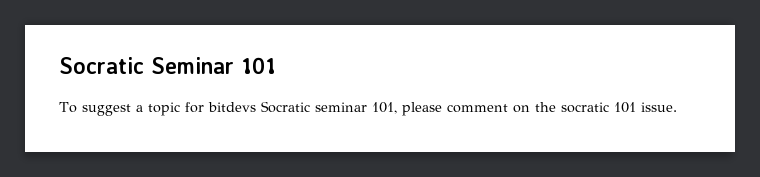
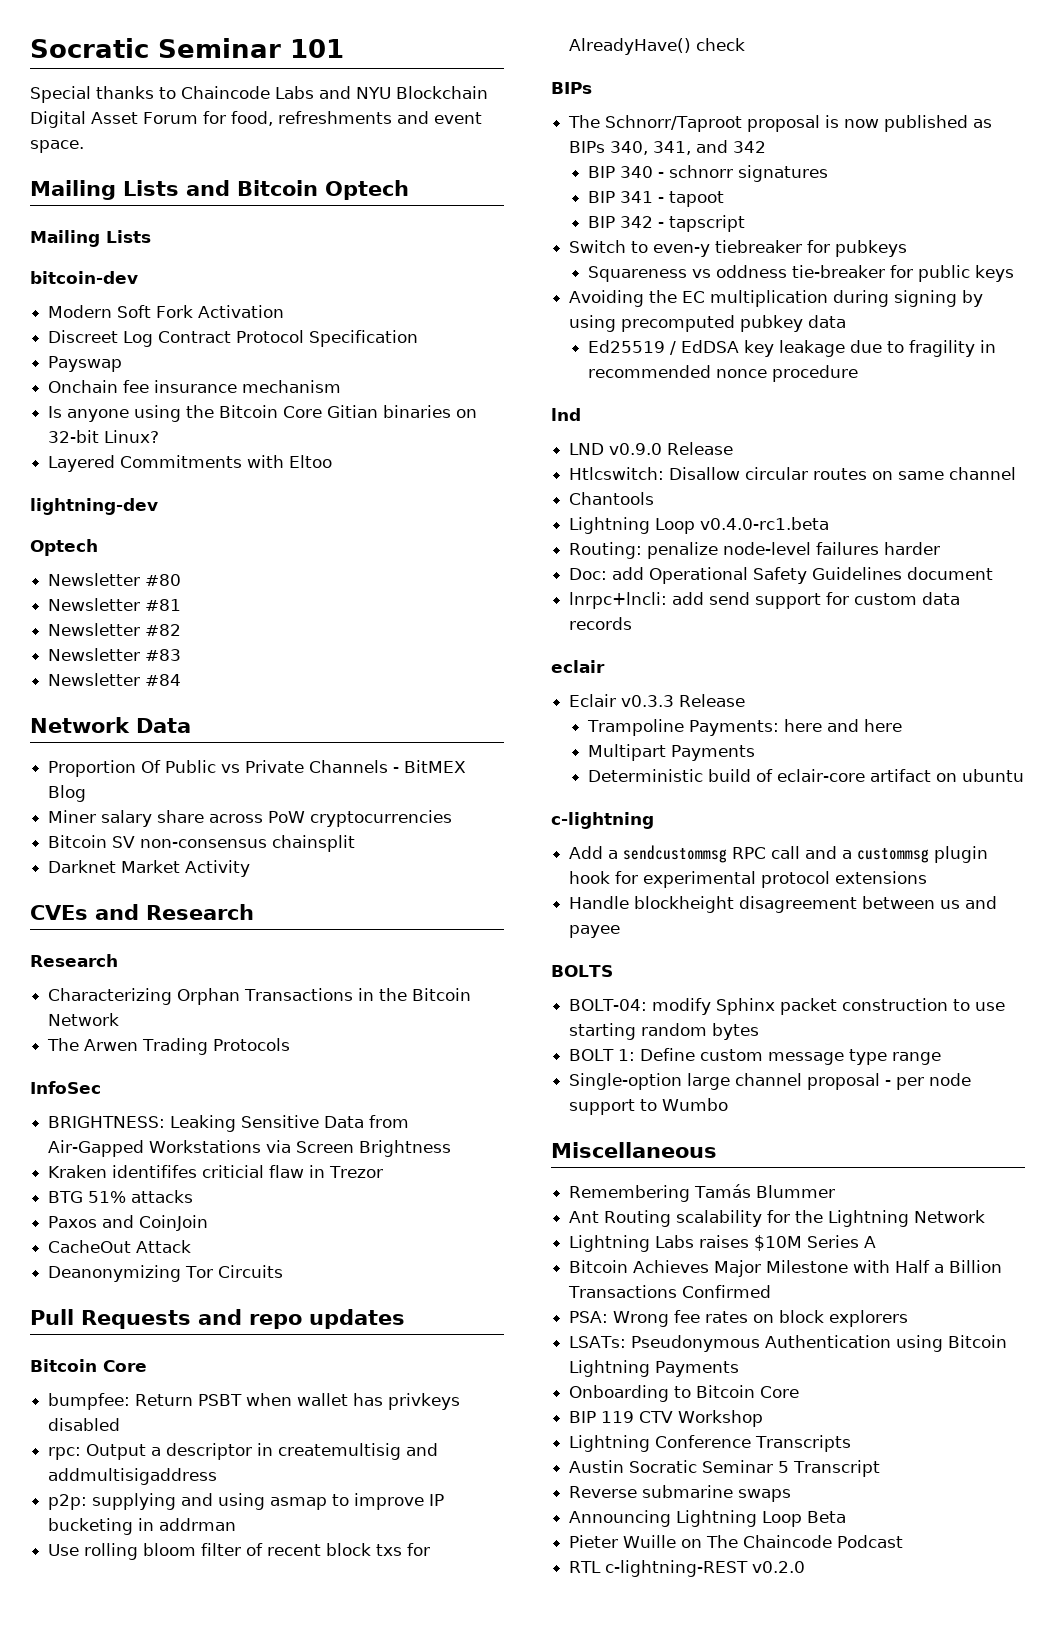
- To suggest a topic for bitdevs Socratic seminar 101, please comment on the socratic 101 issue.
+ Special thanks to Chaincode Labs and NYU Blockchain Digital Asset Forum for food, refreshments and event space.
+ Mailing Lists and Bitcoin Optech
+ Mailing Lists
+ bitcoin-dev
+ Modern Soft Fork Activation
+ Discreet Log Contract Protocol Specification
+ Payswap
+ Onchain fee insurance mechanism
+ Is anyone using the Bitcoin Core Gitian binaries on 32-bit Linux?
+ Layered Commitments with Eltoo
+ lightning-dev
+ Optech
+ Newsletter #80
+ Newsletter #81
+ Newsletter #82
+ Newsletter #83
+ Newsletter #84
+ Network Data
+ Proportion Of Public vs Private Channels - BitMEX Blog
+ Miner salary share across PoW cryptocurrencies
+ Bitcoin SV non-consensus chainsplit
+ Darknet Market Activity
+ CVEs and Research
+ Research
+ Characterizing Orphan Transactions in the Bitcoin Network
+ The Arwen Trading Protocols
+ InfoSec
+ BRIGHTNESS: Leaking Sensitive Data from Air-Gapped Workstations via Screen Brightness
+ Kraken identififes criticial flaw in Trezor
+ BTG 51% attacks
+ Paxos and CoinJoin
+ CacheOut Attack
+ Deanonymizing Tor Circuits
+ Pull Requests and repo updates
+ Bitcoin Core
+ bumpfee: Return PSBT when wallet has privkeys disabled
+ rpc: Output a descriptor in createmultisig and addmultisigaddress
+ p2p: supplying and using asmap to improve IP bucketing in addrman
+ Use rolling bloom filter of recent block txs for AlreadyHave() check
+ BIPs
+ The Schnorr/Taproot proposal is now published as BIPs 340, 341, and 342
+ BIP 340 - schnorr signatures
+ BIP 341 - tapoot
+ BIP 342 - tapscript
+ Switch to even-y tiebreaker for pubkeys
+ Squareness vs oddness tie-breaker for public keys
+ Avoiding the EC multiplication during signing by using precomputed pubkey data
+ Ed25519 / EdDSA key leakage due to fragility in recommended nonce procedure
+ lnd
+ LND v0.9.0 Release
+ Htlcswitch: Disallow circular routes on same channel
+ Chantools
+ Lightning Loop v0.4.0-rc1.beta
+ Routing: penalize node-level failures harder
+ Doc: add Operational Safety Guidelines document
+ lnrpc+lncli: add send support for custom data records
+ eclair
+ Eclair v0.3.3 Release
+ Trampoline Payments: here and here
+ Multipart Payments
+ Deterministic build of eclair-core artifact on ubuntu
+ c-lightning
+ Add a sendcustommsg RPC call and a custommsg plugin hook for experimental protocol extensions
+ Handle blockheight disagreement between us and payee
+ BOLTS
+ BOLT-04: modify Sphinx packet construction to use starting random bytes
+ BOLT 1: Define custom message type range
+ Single-option large channel proposal - per node support to Wumbo
+ Miscellaneous
+ Remembering Tamás Blummer
+ Ant Routing scalability for the Lightning Network
+ Lightning Labs raises $10M Series A
+ Bitcoin Achieves Major Milestone with Half a Billion Transactions Confirmed
+ PSA: Wrong fee rates on block explorers
+ LSATs: Pseudonymous Authentication using Bitcoin Lightning Payments
+ Onboarding to Bitcoin Core
+ BIP 119 CTV Workshop
+ Lightning Conference Transcripts
+ Austin Socratic Seminar 5 Transcript
+ Reverse submarine swaps
+ Announcing Lightning Loop Beta
+ Pieter Wuille on The Chaincode Podcast
+ RTL c-lightning-REST v0.2.0

